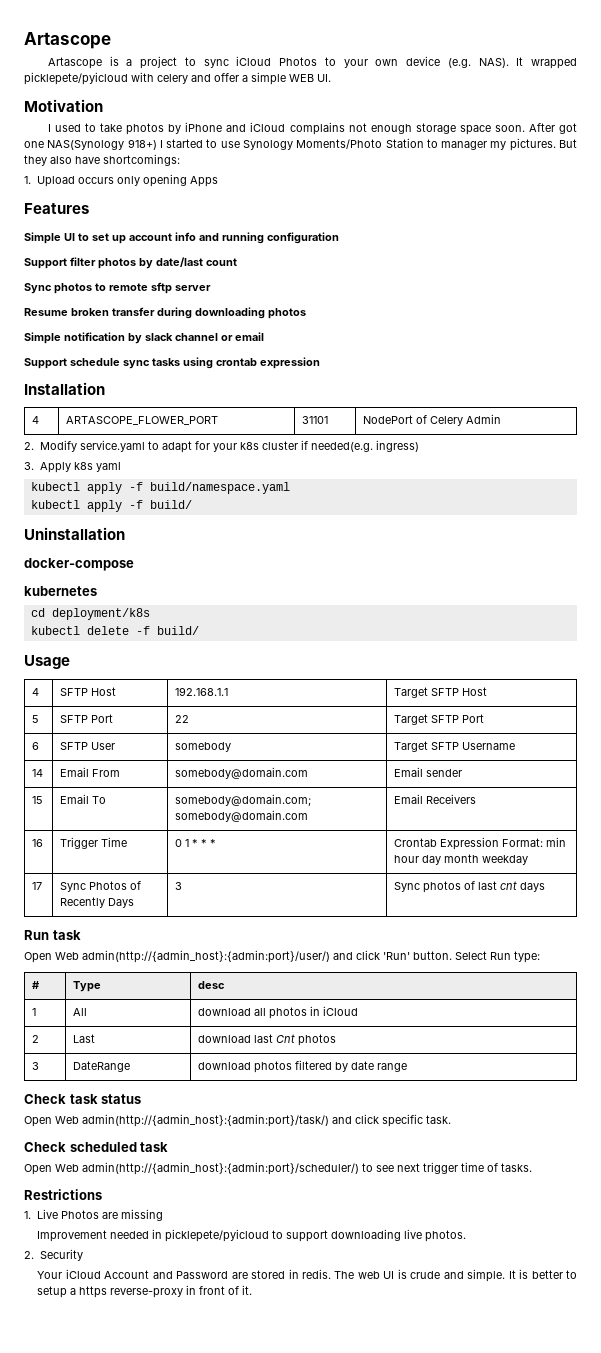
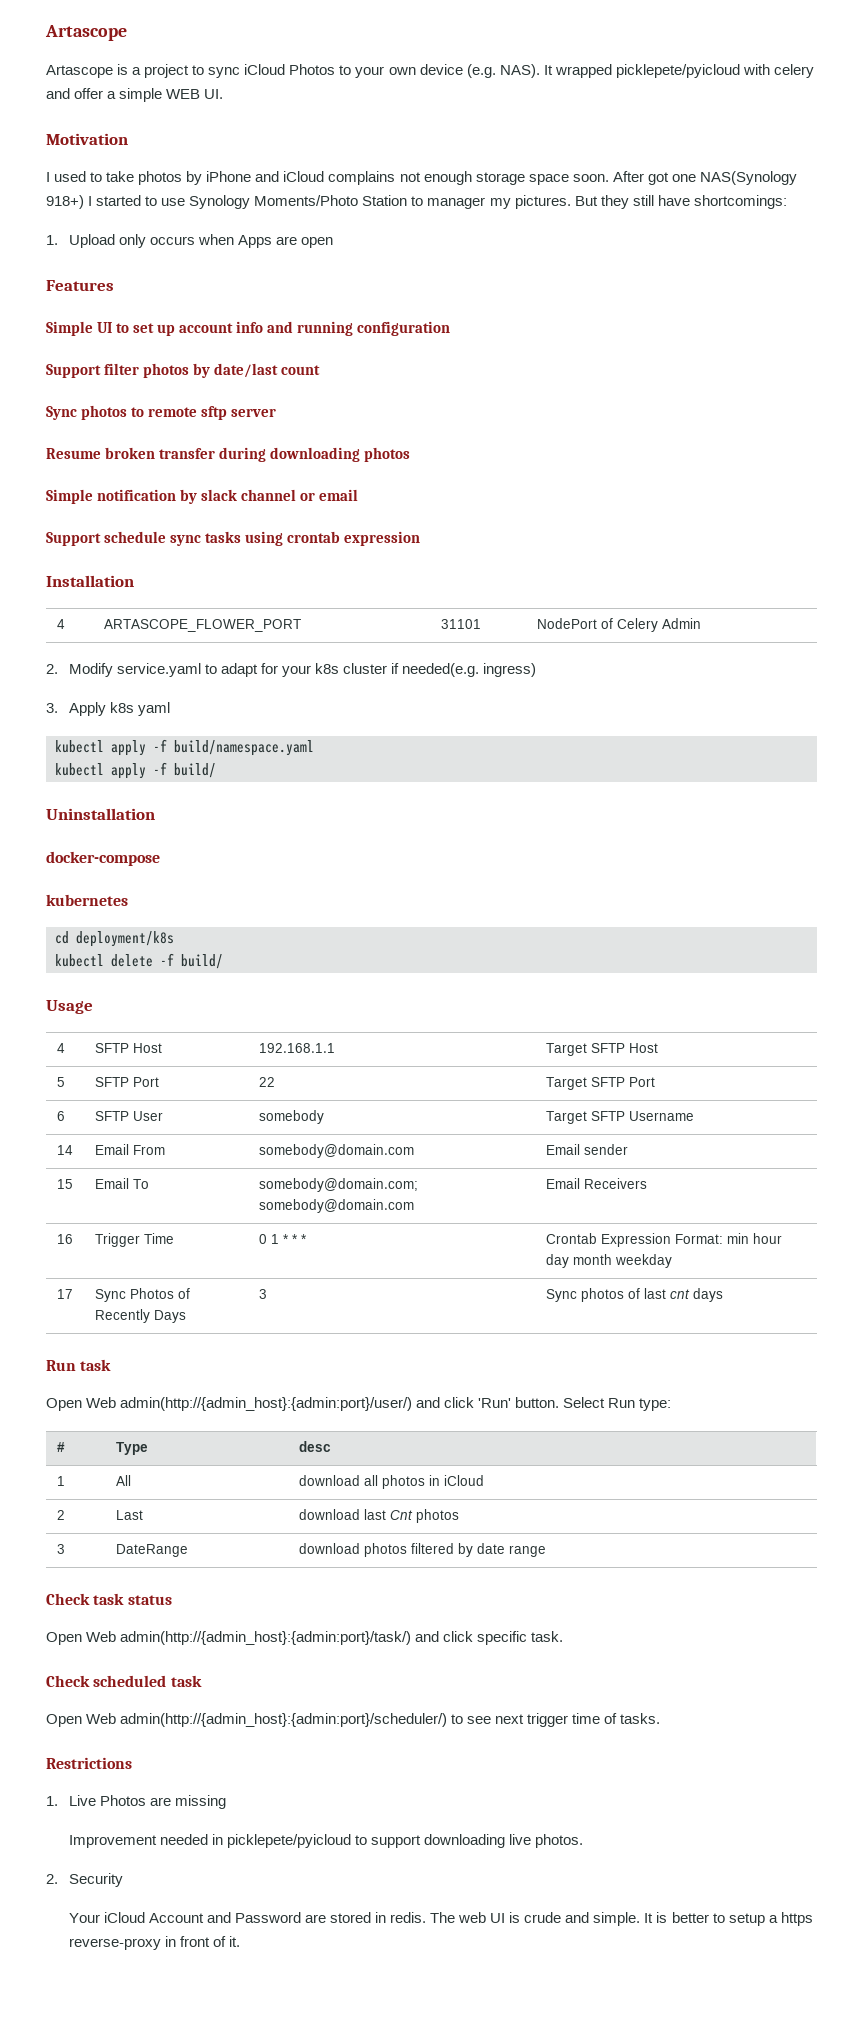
- But they also have shortcomings:
+ But they still have shortcomings:
- 1. Upload occurs only opening Apps
+ 1. Upload only occurs when Apps are open

